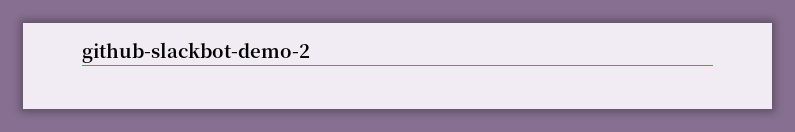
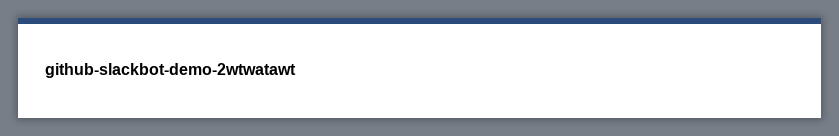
- github-slackbot-demo-2
+ github-slackbot-demo-2wtwatawt

